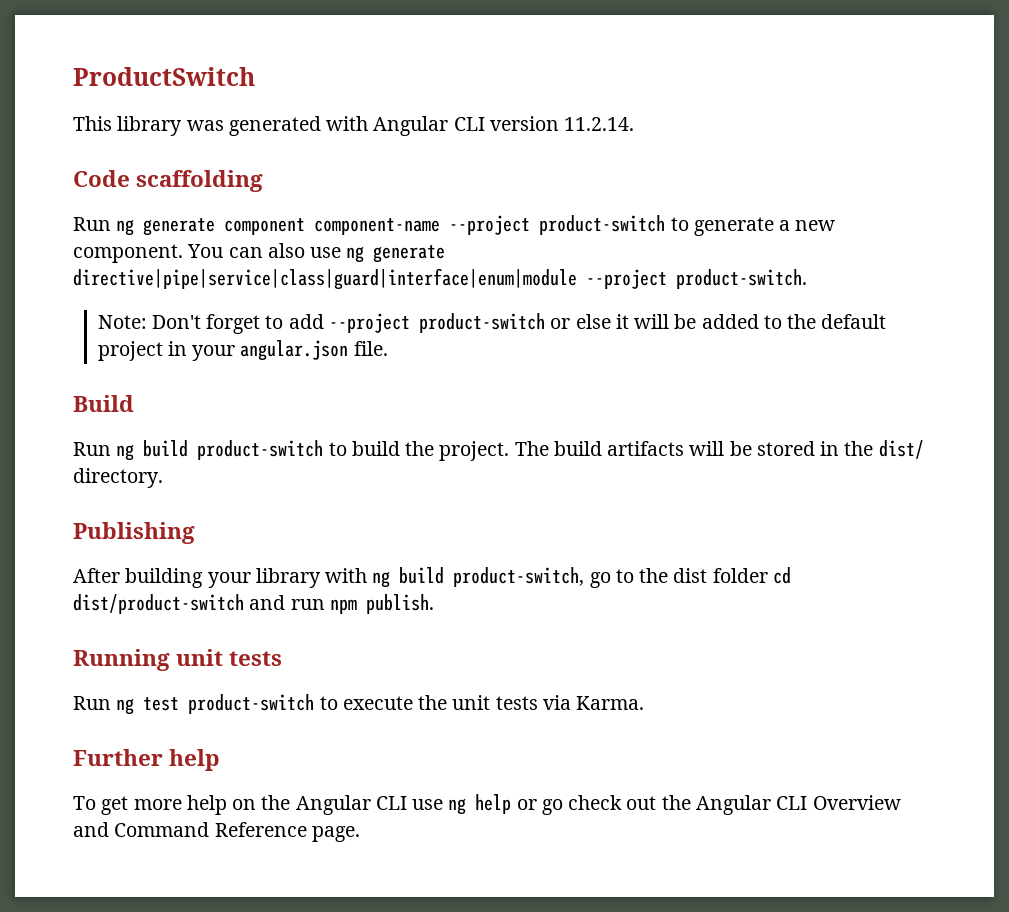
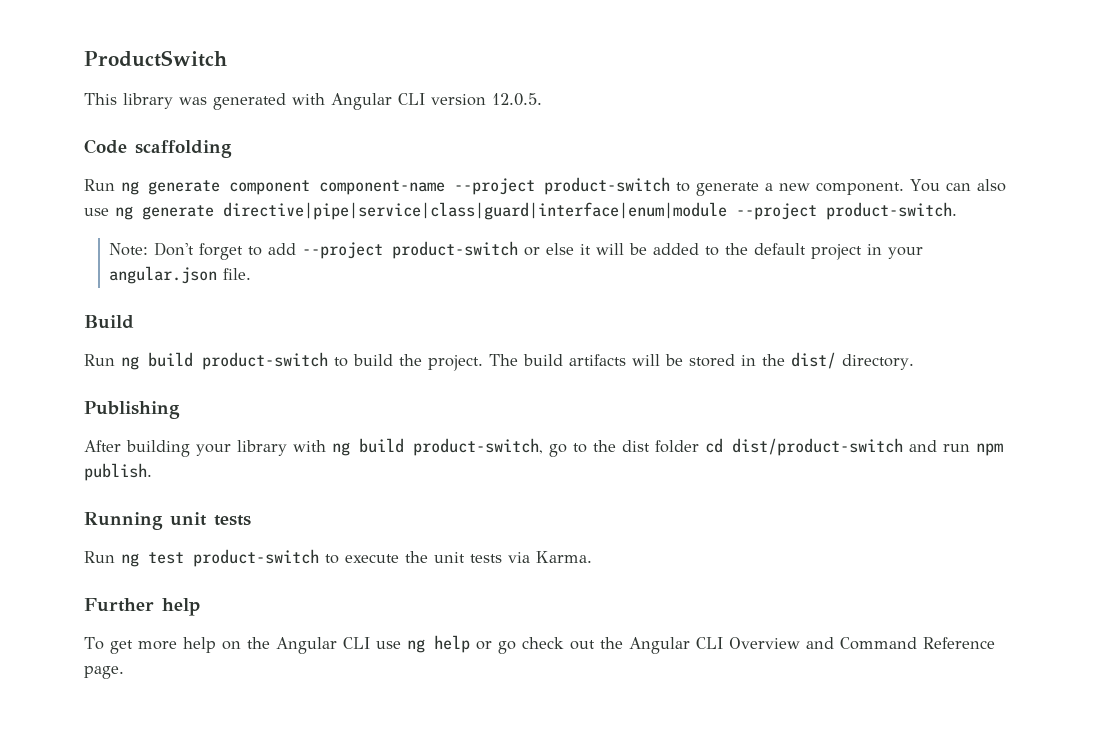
- This library was generated with Angular CLI version 11.2.14.
+ This library was generated with Angular CLI version 12.0.5.

